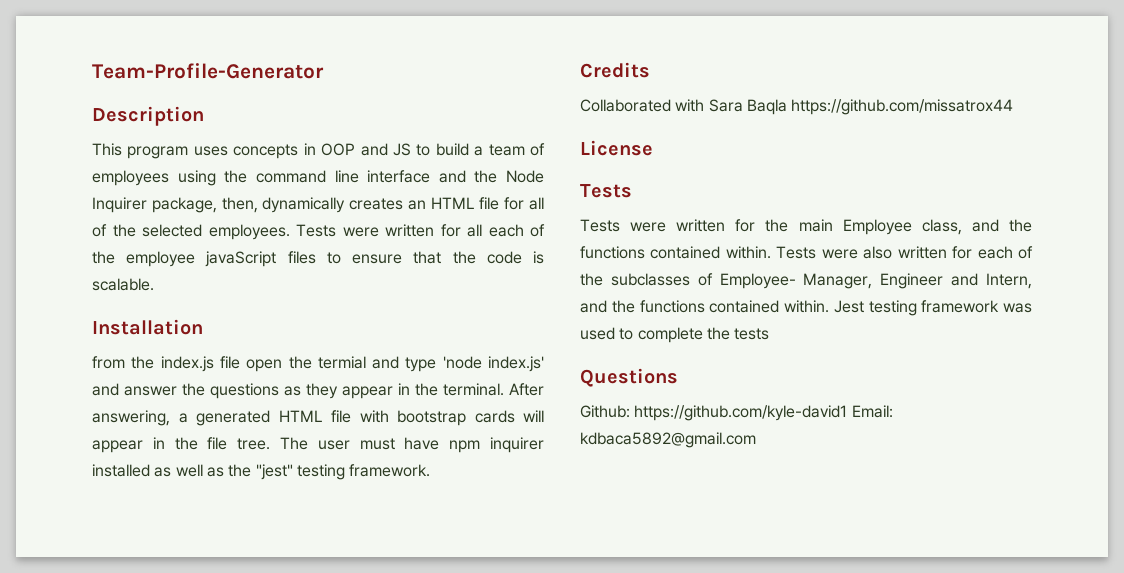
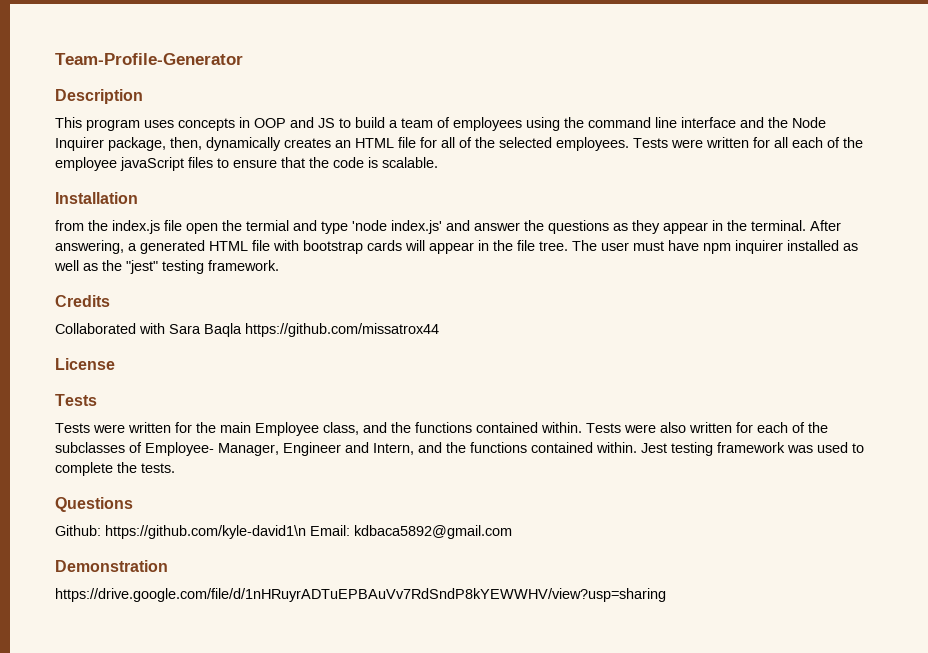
- Jest testing framework was used to complete the tests
+ Jest testing framework was used to complete the tests.
- Github: https://github.com/kyle-david1 Email: kdbaca5892@gmail.com
+ Github: https://github.com/kyle-david1\n Email: kdbaca5892@gmail.com
+ Demonstration
+ https://drive.google.com/file/d/1nHRuyrADTuEPBAuVv7RdSndP8kYEWWHV/view?usp=sharing

